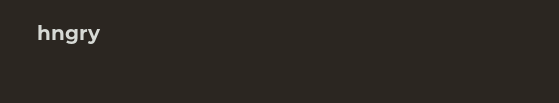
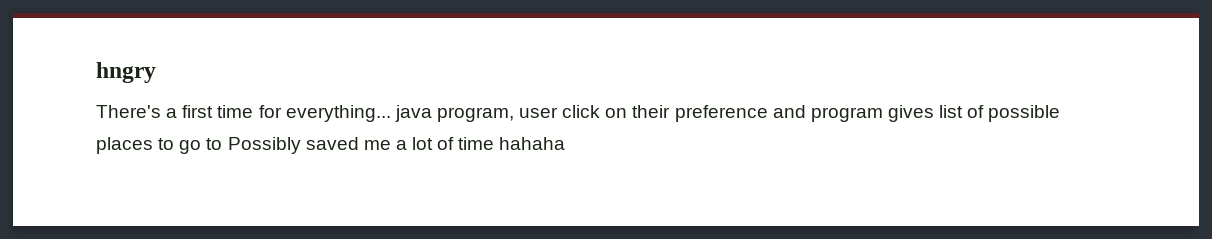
+ There's a first time for everything... java program, user click on their preference and program gives list of possible places to go to Possibly saved me a lot of time hahaha

